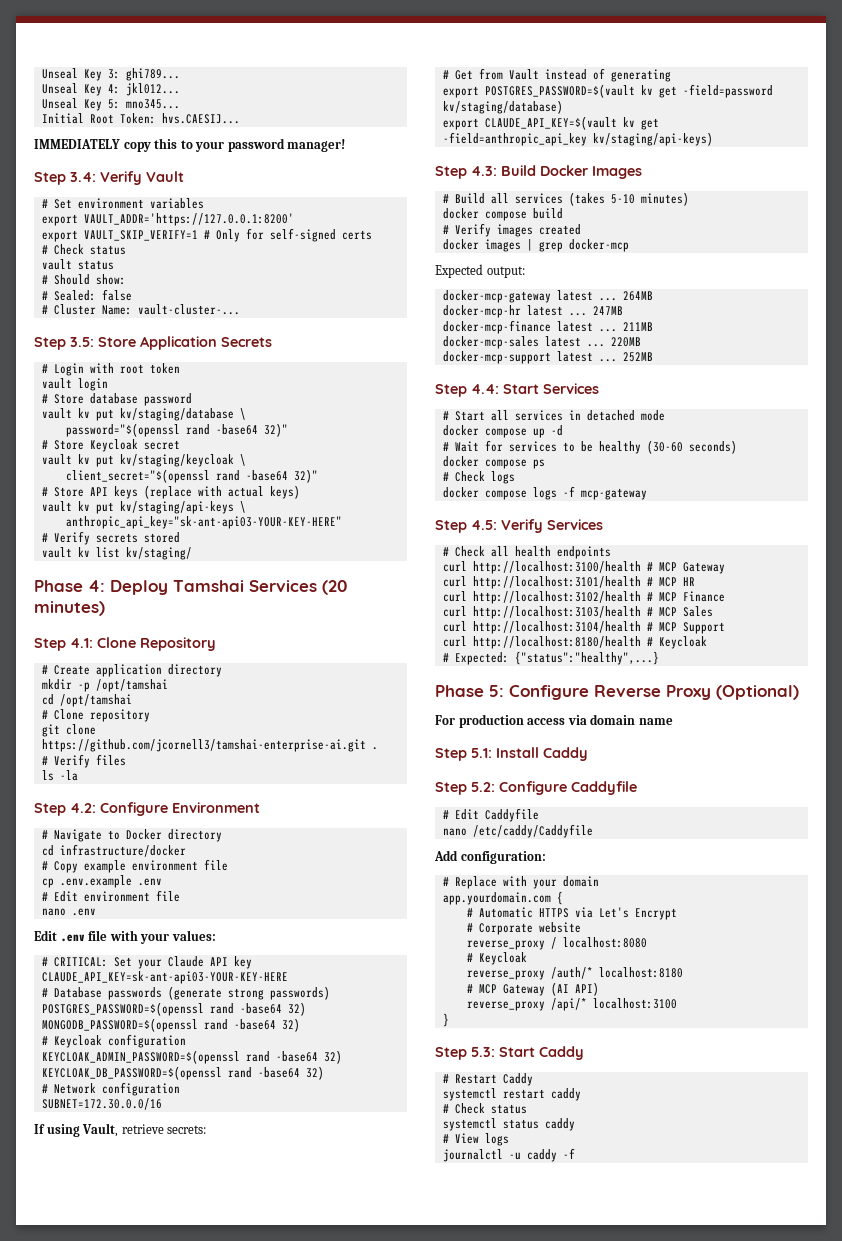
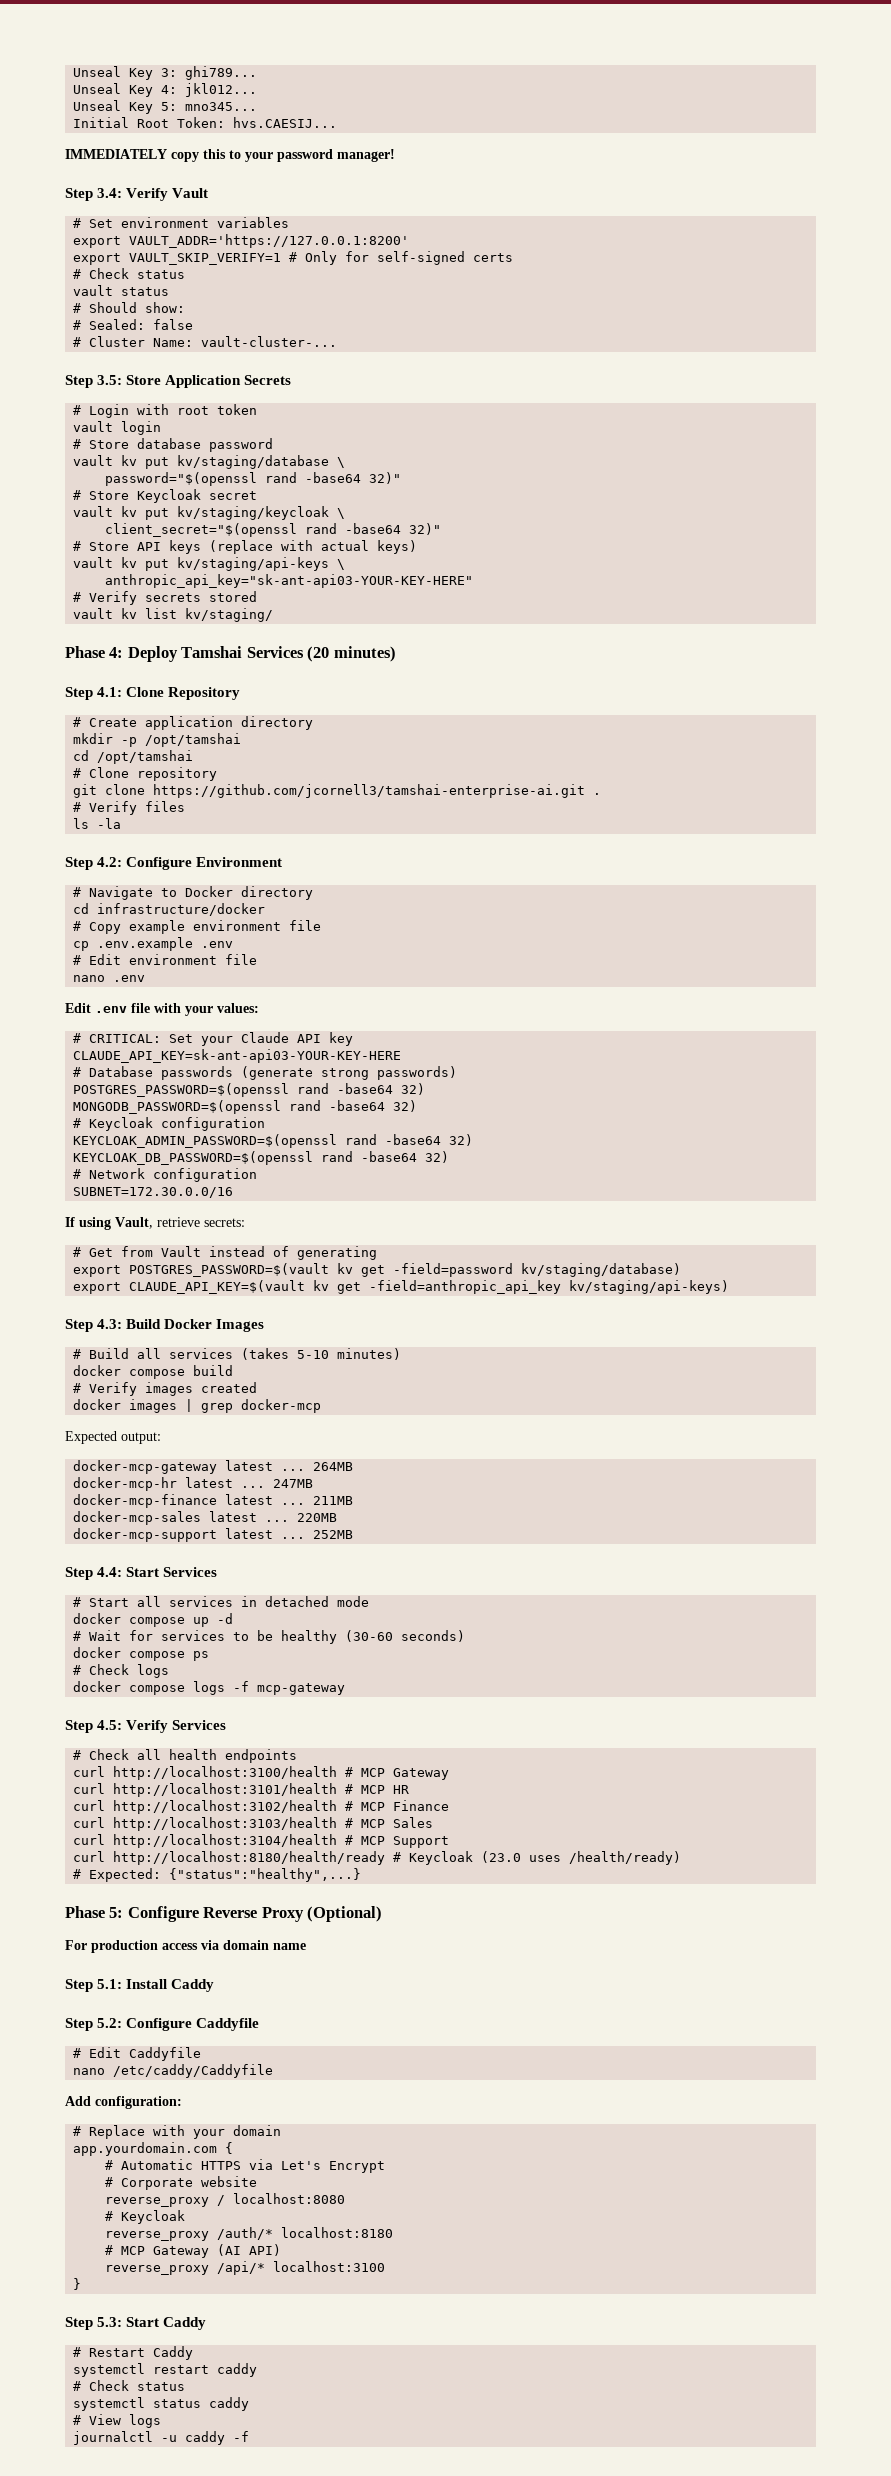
- curl http://localhost:8180/health # Keycloak
+ curl http://localhost:8180/health/ready # Keycloak (23.0 uses /health/ready)

